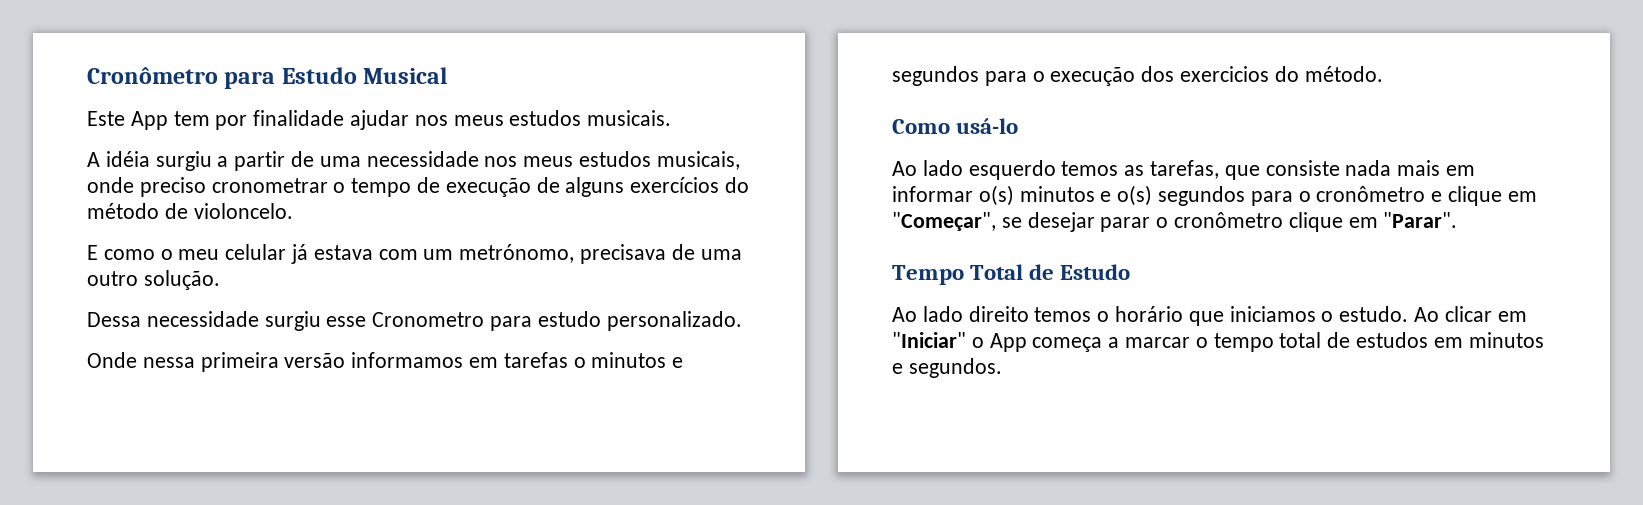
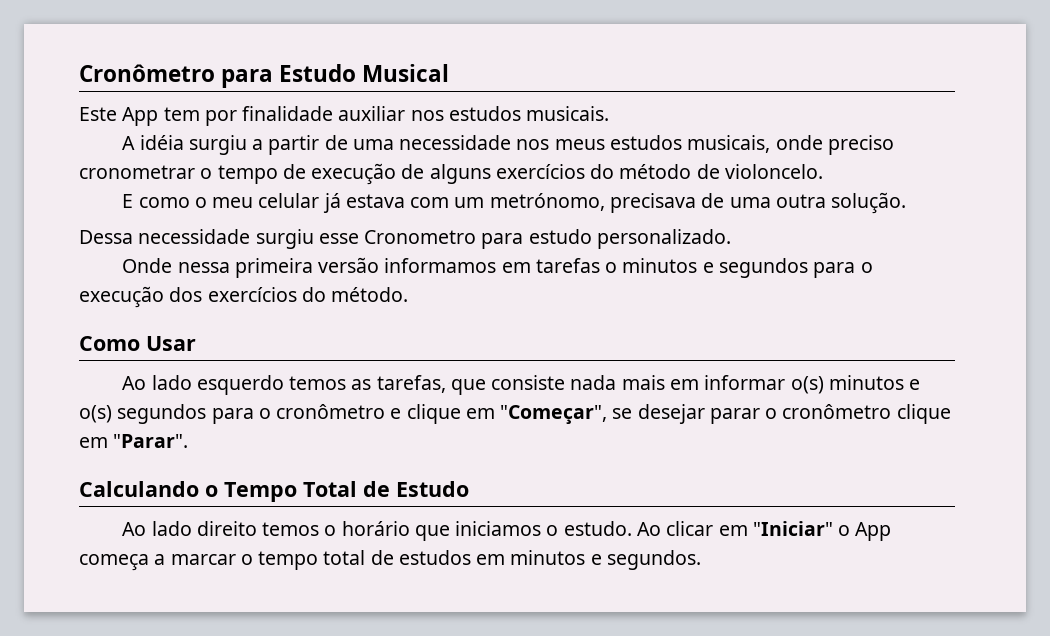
- Este App tem por finalidade ajudar nos meus estudos musicais.
+ Este App tem por finalidade auxiliar nos estudos musicais.
- E como o meu celular já estava com um metrónomo, precisava de uma outro solução.
+ E como o meu celular já estava com um metrónomo, precisava de uma outra solução.
- Onde nessa primeira versão informamos em tarefas o minutos e segundos para o execução dos exercicios do método.
+ Onde nessa primeira versão informamos em tarefas o minutos e segundos para o execução dos exercícios do método.
- Como usá-lo
+ Como Usar
- Tempo Total de Estudo
+ Calculando o Tempo Total de Estudo

